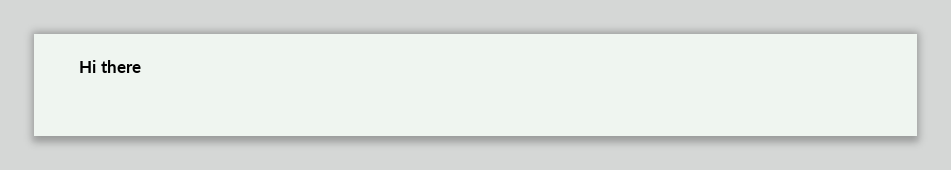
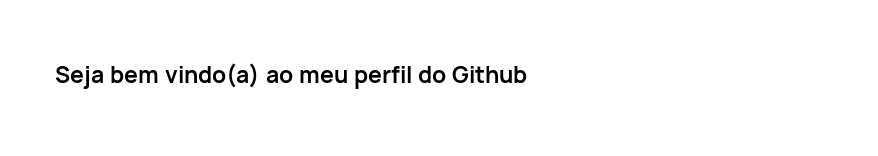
- Hi there
+ Seja bem vindo(a) ao meu perfil do Github

